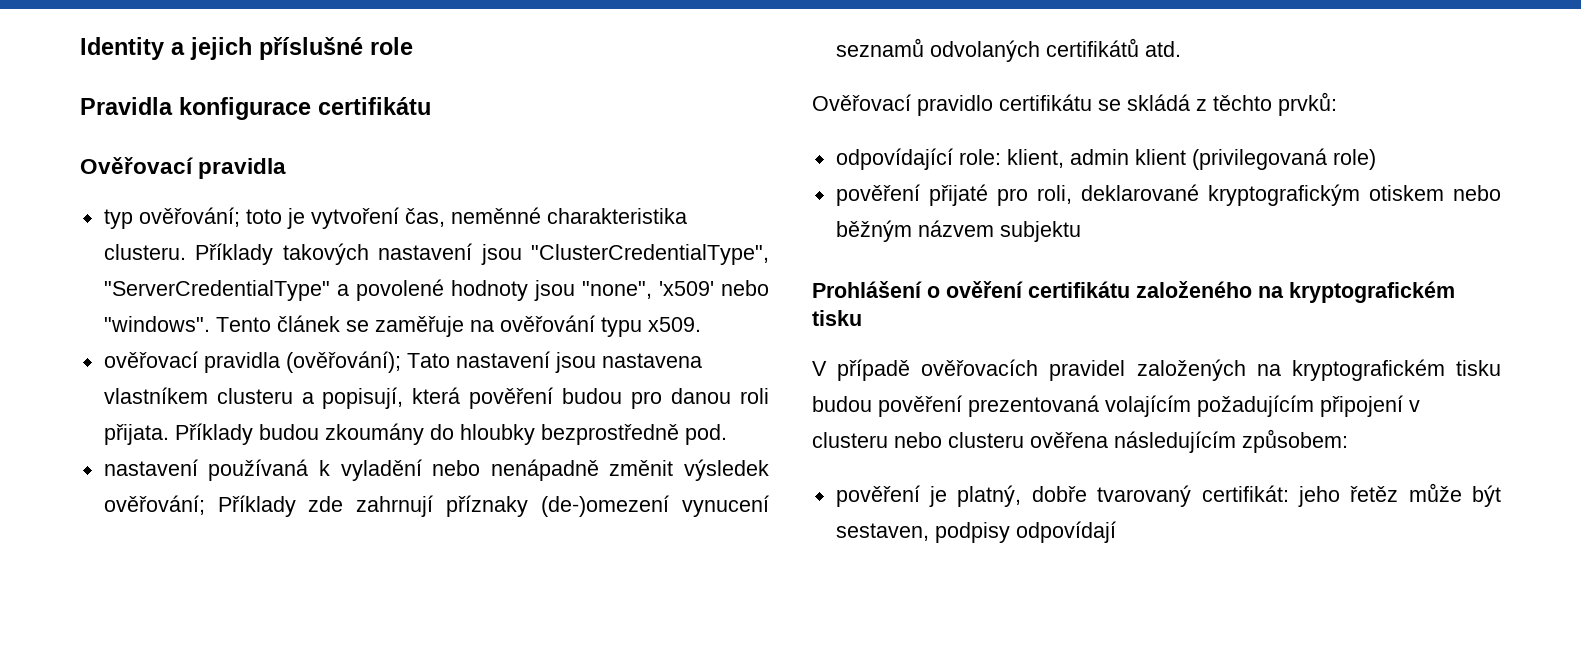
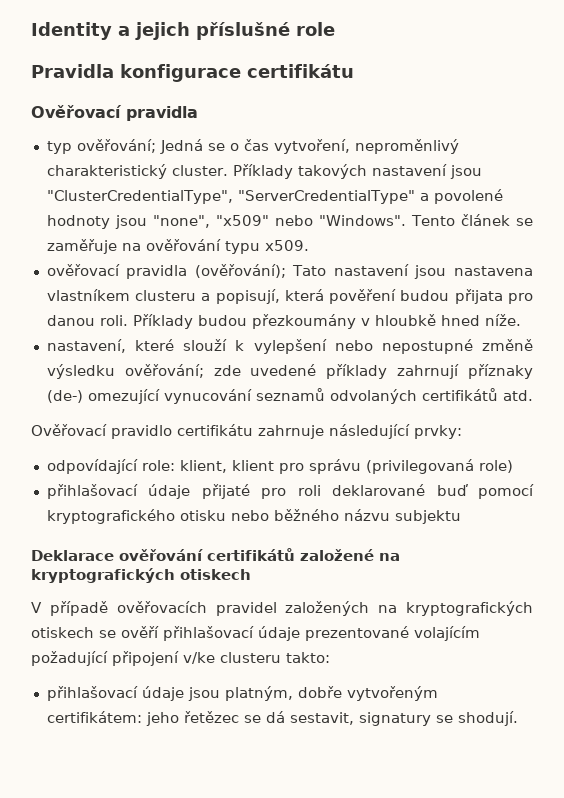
- typ ověřování; toto je vytvoření čas, neměnné charakteristika clusteru.
+ typ ověřování; Jedná se o čas vytvoření, neproměnlivý charakteristický cluster.
- Příklady takových nastavení jsou "ClusterCredentialType", "ServerCredentialType" a povolené hodnoty jsou "none", 'x509' nebo "windows".
+ Příklady takových nastavení jsou "ClusterCredentialType", "ServerCredentialType" a povolené hodnoty jsou "none", "x509" nebo "Windows".
- ověřovací pravidla (ověřování); Tato nastavení jsou nastavena vlastníkem clusteru a popisují, která pověření budou pro danou roli přijata. Příklady budou zkoumány do hloubky bezprostředně pod.
- nastavení používaná k vyladění nebo nenápadně změnit výsledek ověřování; Příklady zde zahrnují příznaky (de-)omezení vynucení seznamů odvolaných certifikátů atd.
+ ověřovací pravidla (ověřování); Tato nastavení jsou nastavena vlastníkem clusteru a popisují, která pověření budou přijata pro danou roli. Příklady budou přezkoumány v hloubkě hned níže.
+ nastavení, které slouží k vylepšení nebo nepostupné změně výsledku ověřování; zde uvedené příklady zahrnují příznaky (de-) omezující vynucování seznamů odvolaných certifikátů atd.
- Ověřovací pravidlo certifikátu se skládá z těchto prvků:
+ Ověřovací pravidlo certifikátu zahrnuje následující prvky:
- odpovídající role: klient, admin klient (privilegovaná role)
+ odpovídající role: klient, klient pro správu (privilegovaná role)
- pověření přijaté pro roli, deklarované kryptografickým otiskem nebo běžným názvem subjektu
- Prohlášení o ověření certifikátu založeného na kryptografickém tisku
+ přihlašovací údaje přijaté pro roli deklarované buď pomocí kryptografického otisku nebo běžného názvu subjektu
+ Deklarace ověřování certifikátů založené na kryptografických otiskech
- V případě ověřovacích pravidel založených na kryptografickém tisku budou pověření prezentovaná volajícím požadujícím připojení v clusteru nebo clusteru ověřena následujícím způsobem:
- pověření je platný, dobře tvarovaný certifikát: jeho řetěz může být sestaven, podpisy odpovídají
+ V případě ověřovacích pravidel založených na kryptografických otiskech se ověří přihlašovací údaje prezentované volajícím požadující připojení v/ke clusteru takto:
+ přihlašovací údaje jsou platným, dobře vytvořeným certifikátem: jeho řetězec se dá sestavit, signatury se shodují.

